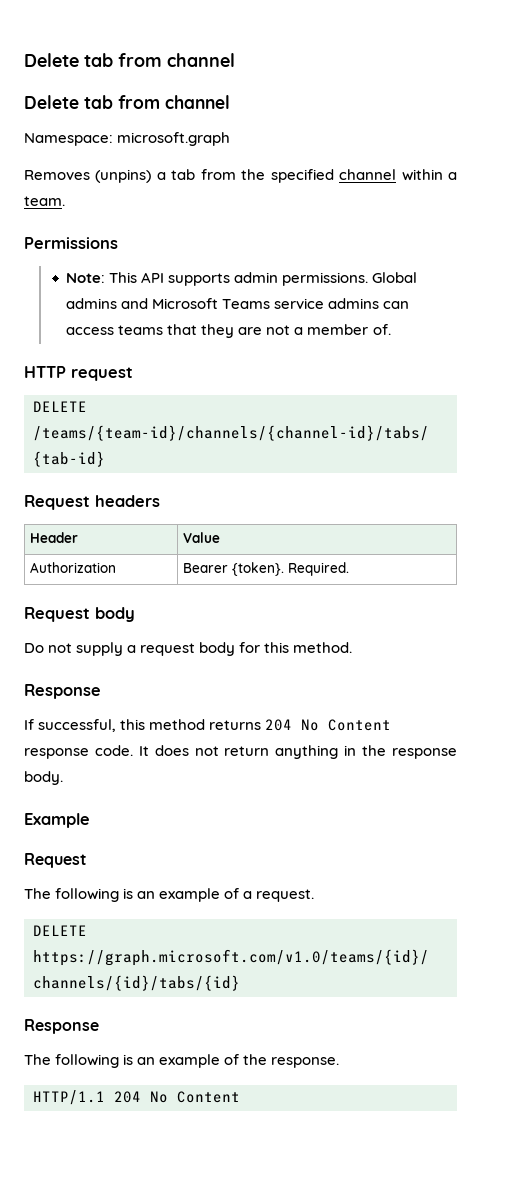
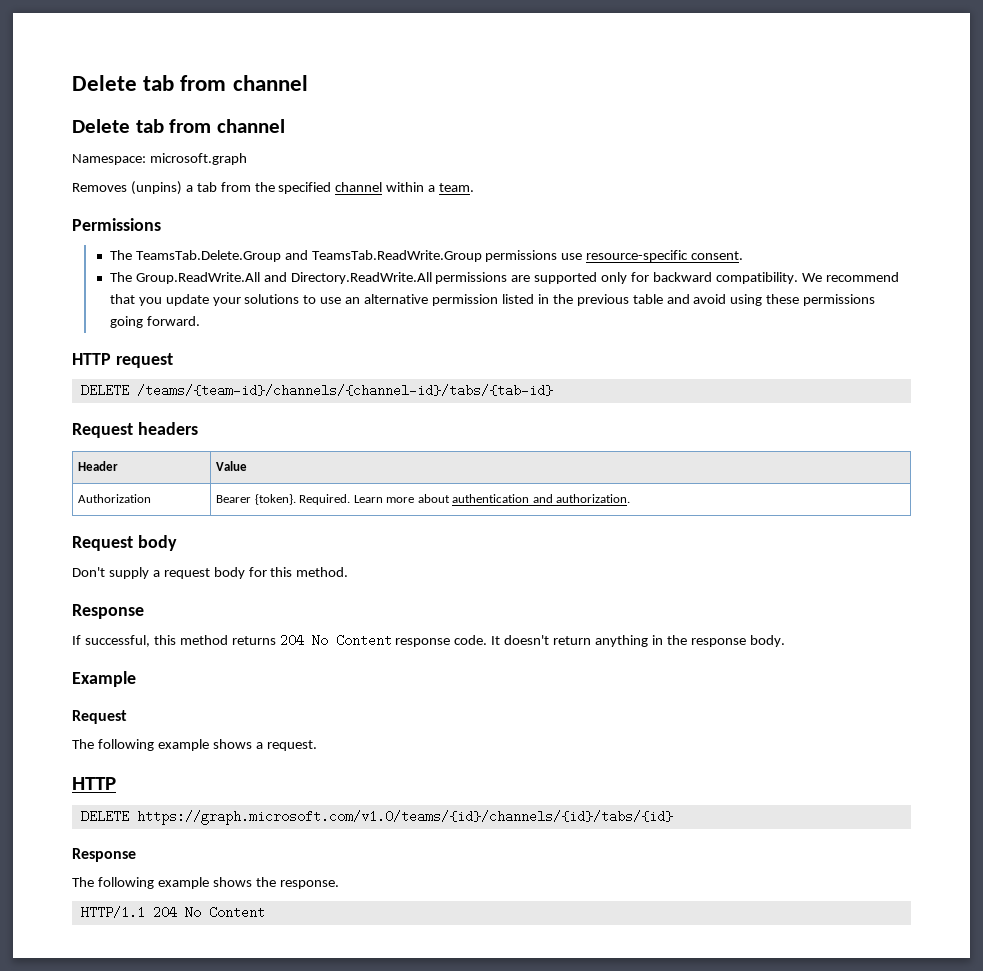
- Note: This API supports admin permissions. Global admins and Microsoft Teams service admins can access teams that they are not a member of.
+ The TeamsTab.Delete.Group and TeamsTab.ReadWrite.Group permissions use resource-specific consent.
+ The Group.ReadWrite.All and Directory.ReadWrite.All permissions are supported only for backward compatibility. We recommend that you update your solutions to use an alternative permission listed in the previous table and avoid using these permissions going forward.
- Authorization | Bearer {token}. Required.
+ Authorization | Bearer {token}. Required. Learn more about authentication and authorization.
- Do not supply a request body for this method.
+ Don't supply a request body for this method.
- It does not return anything in the response body.
+ It doesn't return anything in the response body.
- The following is an example of a request.
+ The following example shows a request.
+ HTTP
- The following is an example of the response.
+ The following example shows the response.

